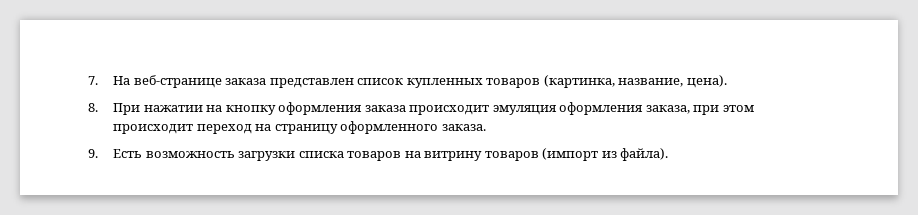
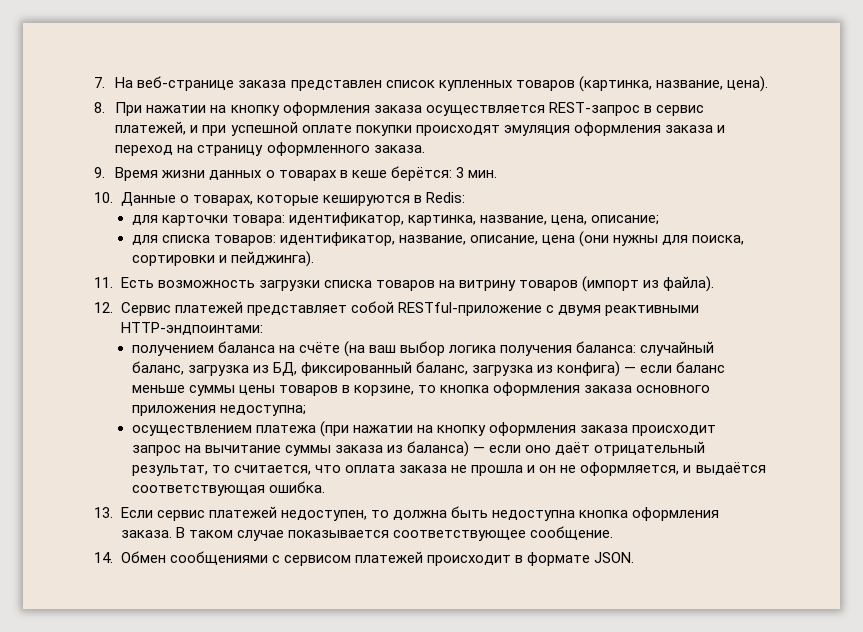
- 8. При нажатии на кнопку оформления заказа происходит эмуляция оформления заказа, при этом происходит переход на страницу оформленного заказа.
+ 8. При нажатии на кнопку оформления заказа осуществляется REST-запрос в сервис платежей, и при успешной оплате покупки происходят эмуляция оформления заказа и переход на страницу оформленного заказа.
- 9. Есть возможность загрузки списка товаров на витрину товаров (импорт из файла).
+ 9. Время жизни данных о товарах в кеше берётся: 3 мин.
+ 10. Данные о товарах, которые кешируются в Redis:
+ для карточки товара: идентификатор, картинка, название, цена, описание;
+ для списка товаров: идентификатор, название, описание, цена (они нужны для поиска, сортировки и пейджинга).
+ 11. Есть возможность загрузки списка товаров на витрину товаров (импорт из файла).
+ 12. Сервис платежей представляет собой RESTful-приложение с двумя реактивными HTTP-эндпоинтами:
+ получением баланса на счёте (на ваш выбор логика получения баланса: случайный баланс, загрузка из БД, фиксированный баланс, загрузка из конфига) — если баланс меньше суммы цены товаров в корзине, то кнопка оформления заказа основного приложения недоступна;
+ осуществлением платежа (при нажатии на кнопку оформления заказа происходит запрос на вычитание суммы заказа из баланса) — если оно даёт отрицательный результат, то считается, что оплата заказа не прошла и он не оформляется, и выдаётся соответствующая ошибка.
+ 13. Если сервис платежей недоступен, то должна быть недоступна кнопка оформления заказа. В таком случае показывается соответствующее сообщение.
+ 14. Обмен сообщениями с сервисом платежей происходит в формате JSON.

